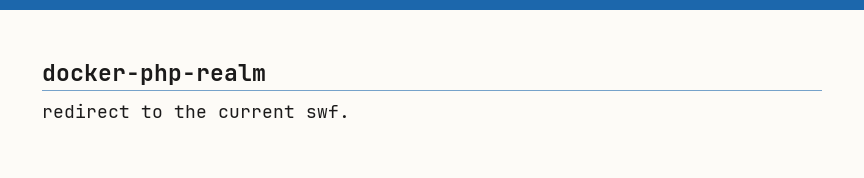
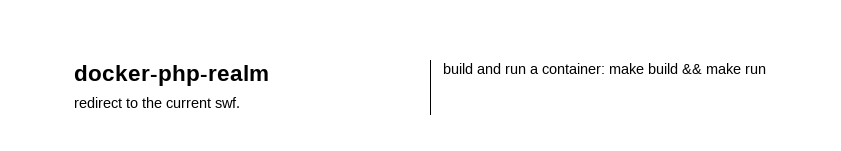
+ build and run a container: make build && make run

